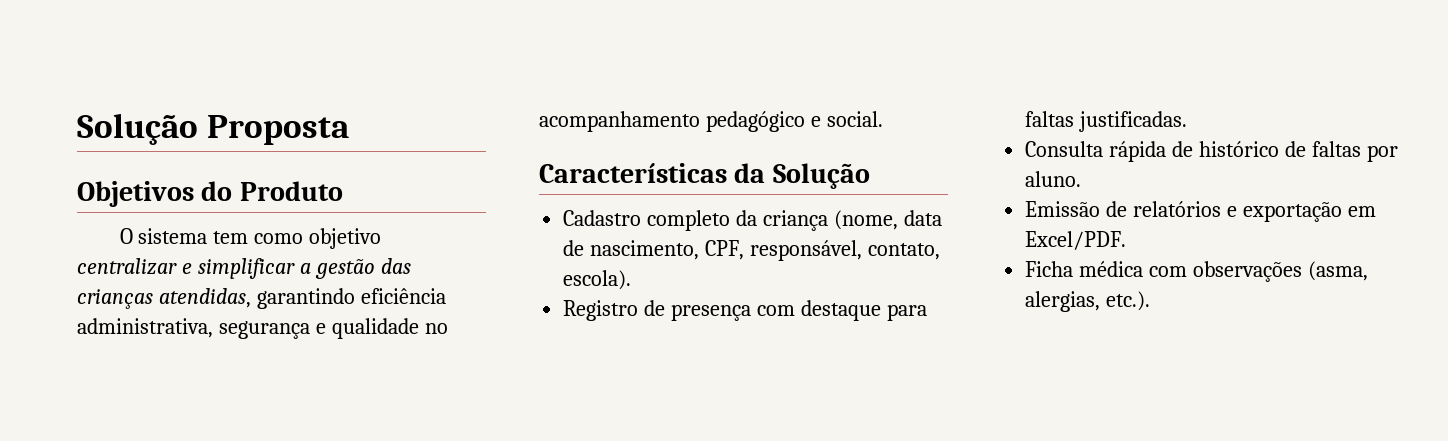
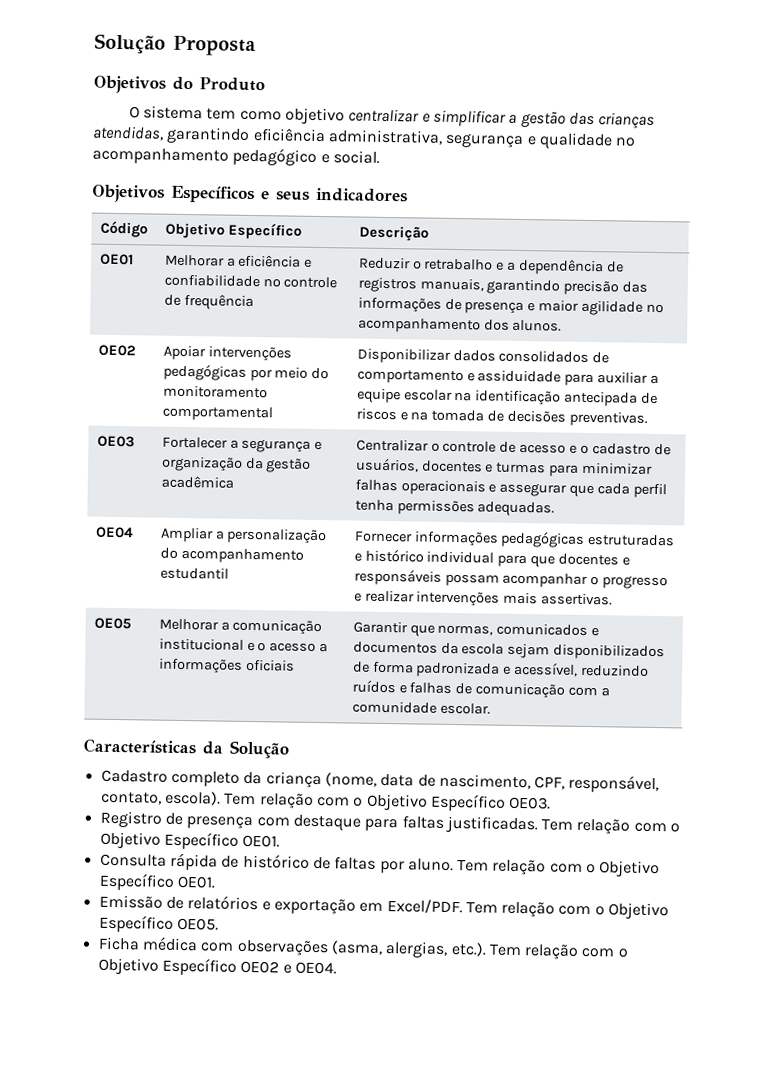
+ Objetivos Específicos e seus indicadores
+ Código | Objetivo Específico | Descrição
+ OE01 | Melhorar a eficiência e confiabilidade no controle de frequência | Reduzir o retrabalho e a dependência de registros manuais, garantindo precisão das informações de presença e maior agilidade no acompanhamento dos alunos.
+ OE02 | Apoiar intervenções pedagógicas por meio do monitoramento comportamental | Disponibilizar dados consolidados de comportamento e assiduidade para auxiliar a equipe escolar na identificação antecipada de riscos e na tomada de decisões preventivas.
+ OE03 | Fortalecer a segurança e organização da gestão acadêmica | Centralizar o controle de acesso e o cadastro de usuários, docentes e turmas para minimizar falhas operacionais e assegurar que cada perfil tenha permissões adequadas.
+ OE04 | Ampliar a personalização do acompanhamento estudantil | Fornecer informações pedagógicas estruturadas e histórico individual para que docentes e responsáveis possam acompanhar o progresso e realizar intervenções mais assertivas.
+ OE05 | Melhorar a comunicação institucional e o acesso a informações oficiais | Garantir que normas, comunicados e documentos da escola sejam disponibilizados de forma padronizada e acessível, reduzindo ruídos e falhas de comunicação com a comunidade escolar.
+ Tem relação com o Objetivo Específico OE03.
- Registro de presença com destaque para faltas justificadas.
+ Registro de presença com destaque para faltas justificadas. Tem relação com o Objetivo Específico OE01.
- Consulta rápida de histórico de faltas por aluno.
+ Consulta rápida de histórico de faltas por aluno. Tem relação com o Objetivo Específico OE01.
+ Tem relação com o Objetivo Específico OE05.
- Ficha médica com observações (asma, alergias, etc.).
+ Ficha médica com observações (asma, alergias, etc.). Tem relação com o Objetivo Específico OE02 e OE04.

